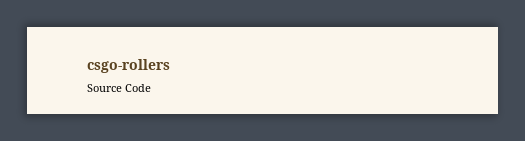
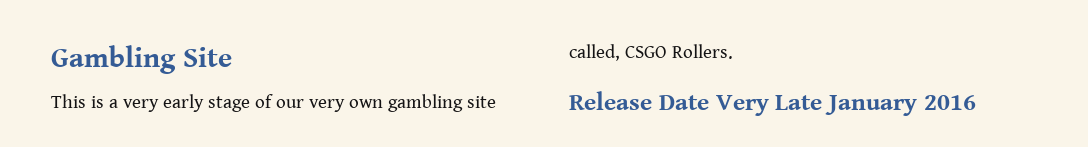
- csgo-rollers
- Source Code
+ Gambling Site
+ This is a very early stage of our very own gambling site called, CSGO Rollers.
+ Release Date Very Late January 2016

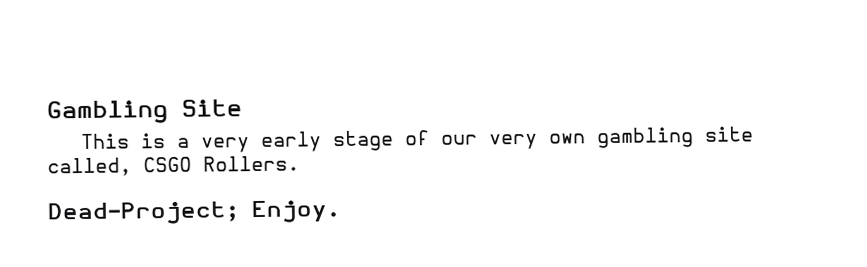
- Release Date Very Late January 2016
+ Dead-Project; Enjoy.

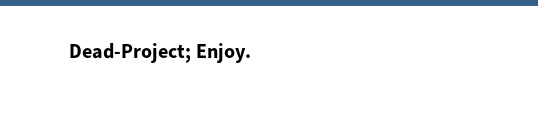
- Gambling Site
- This is a very early stage of our very own gambling site called, CSGO Rollers.

